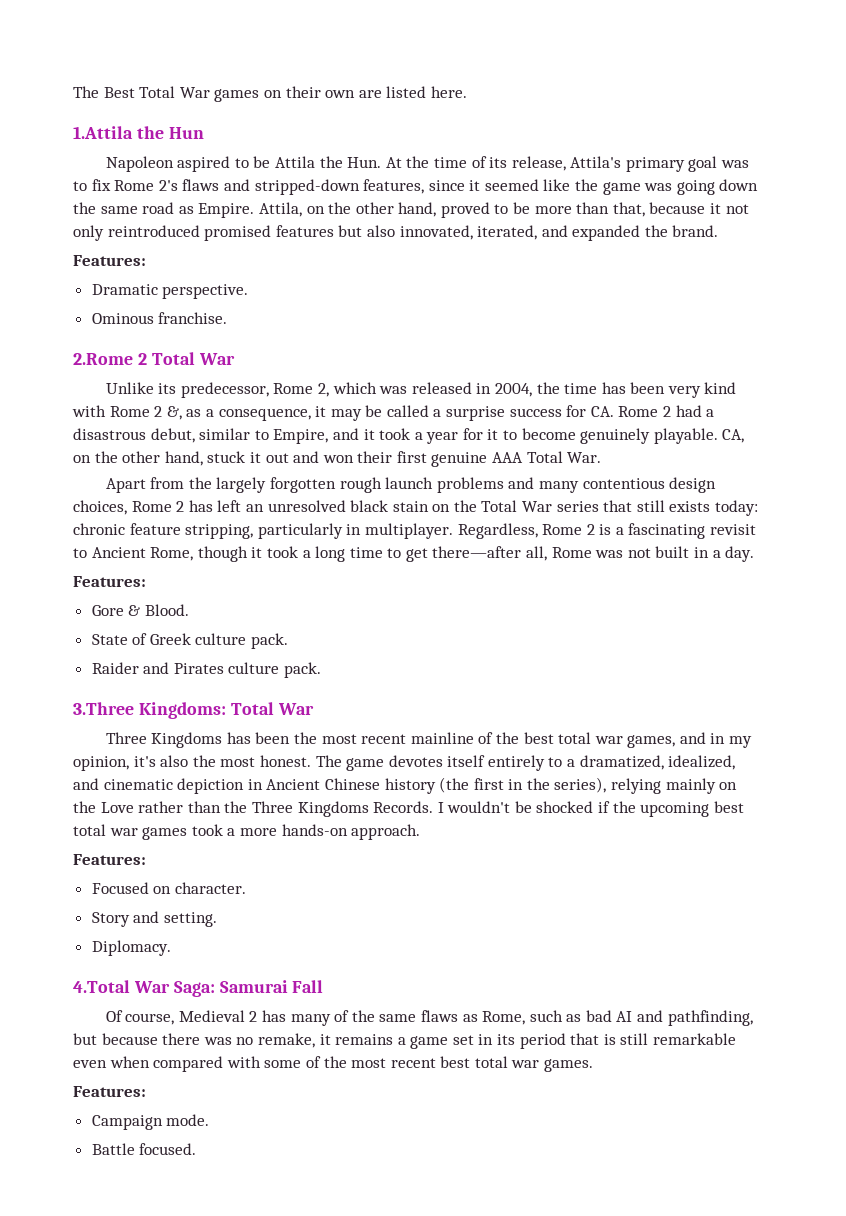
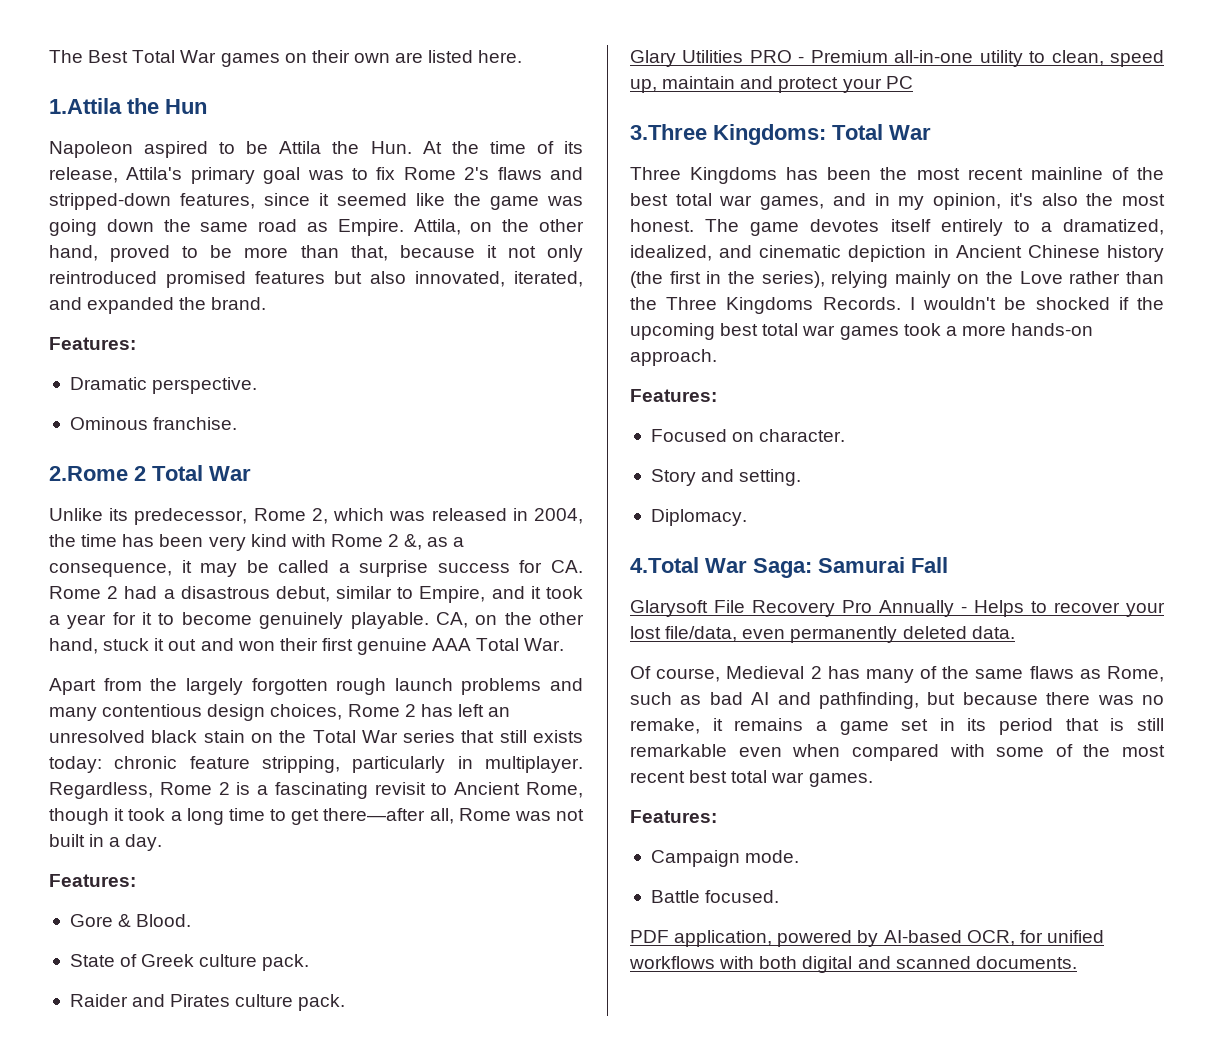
+ Glary Utilities PRO - Premium all-in-one utility to clean, speed up, maintain and protect your PC
+ Glarysoft File Recovery Pro Annually - Helps to recover your lost file/data, even permanently deleted data.
+ PDF application, powered by AI-based OCR, for unified workflows with both digital and scanned documents.

